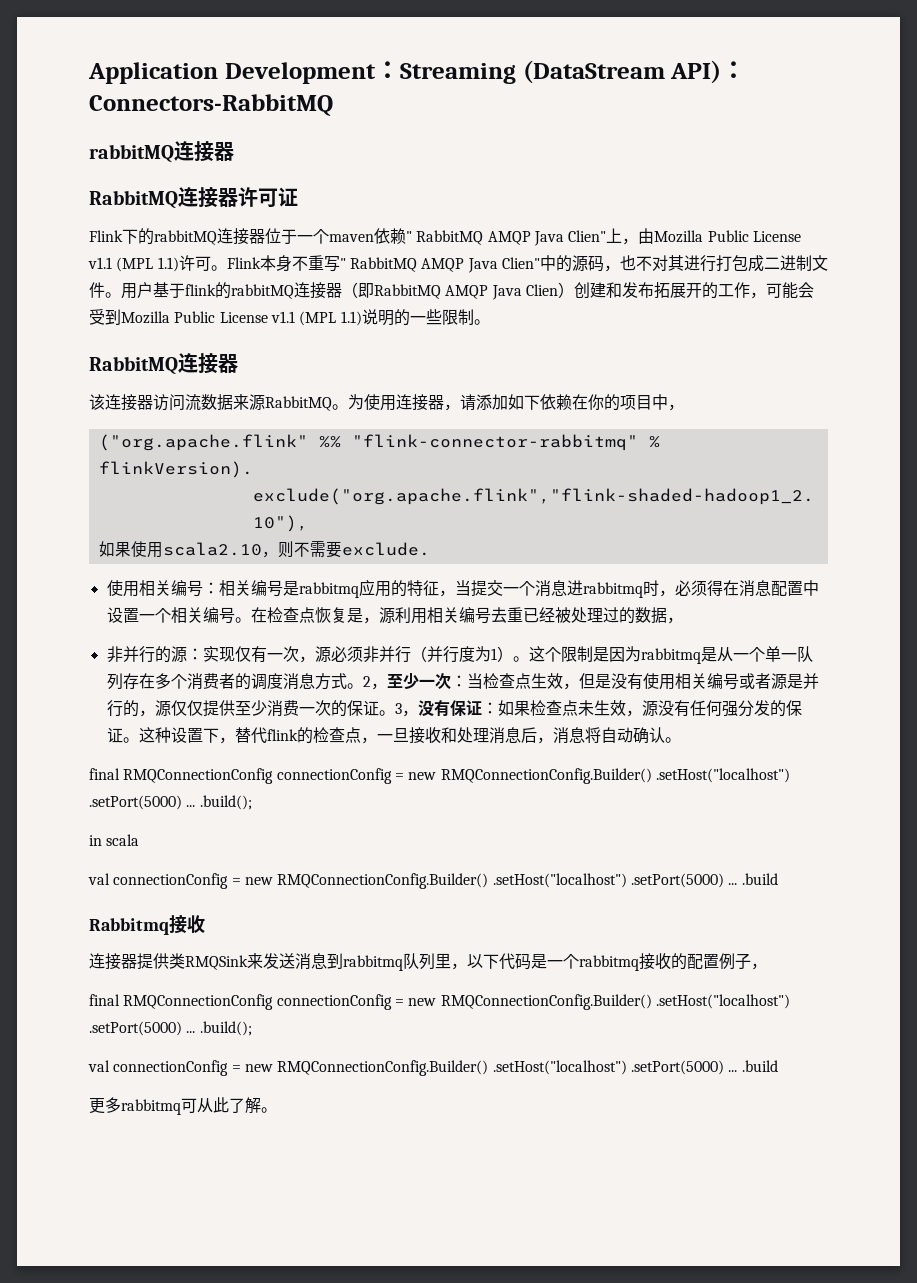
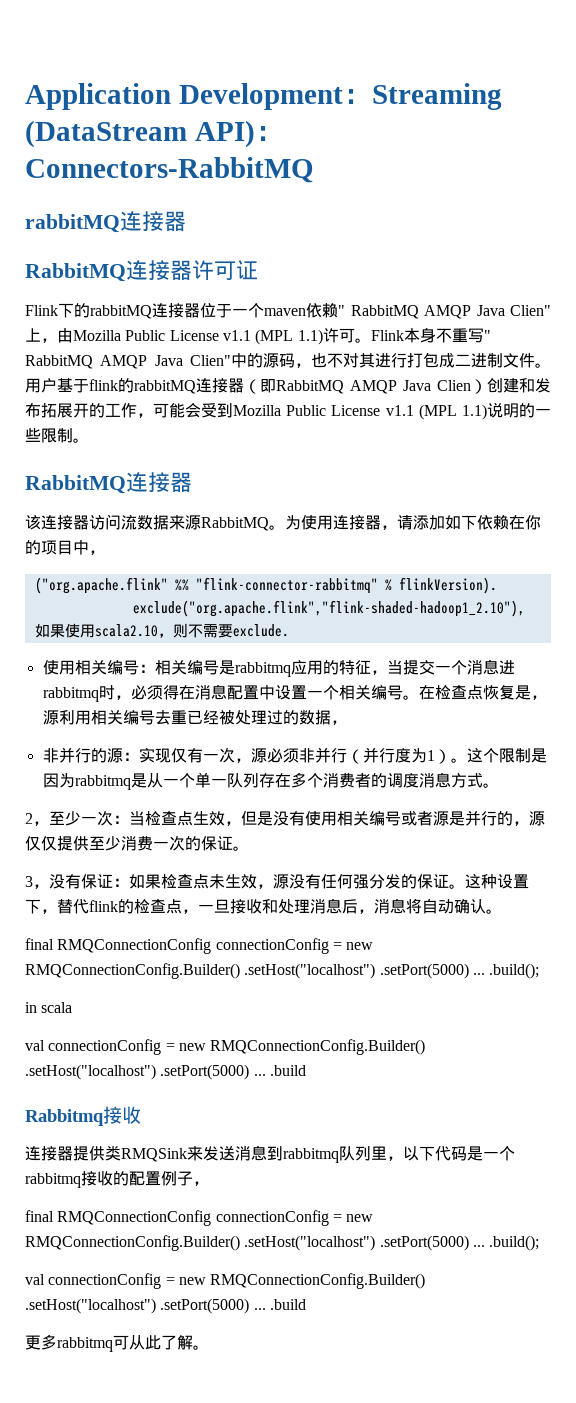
- 这个限制是因为rabbitmq是从一个单一队列存在多个消费者的调度消息方式。2，至少一次：当检查点生效，但是没有使用相关编号或者源是并行的，源仅仅提供至少消费一次的保证。3，没有保证：如果检查点未生效，源没有任何强分发的保证。
+ 这个限制是因为rabbitmq是从一个单一队列存在多个消费者的调度消息方式。
+ 2，至少一次：当检查点生效，但是没有使用相关编号或者源是并行的，源仅仅提供至少消费一次的保证。
+ 3，没有保证：如果检查点未生效，源没有任何强分发的保证。

